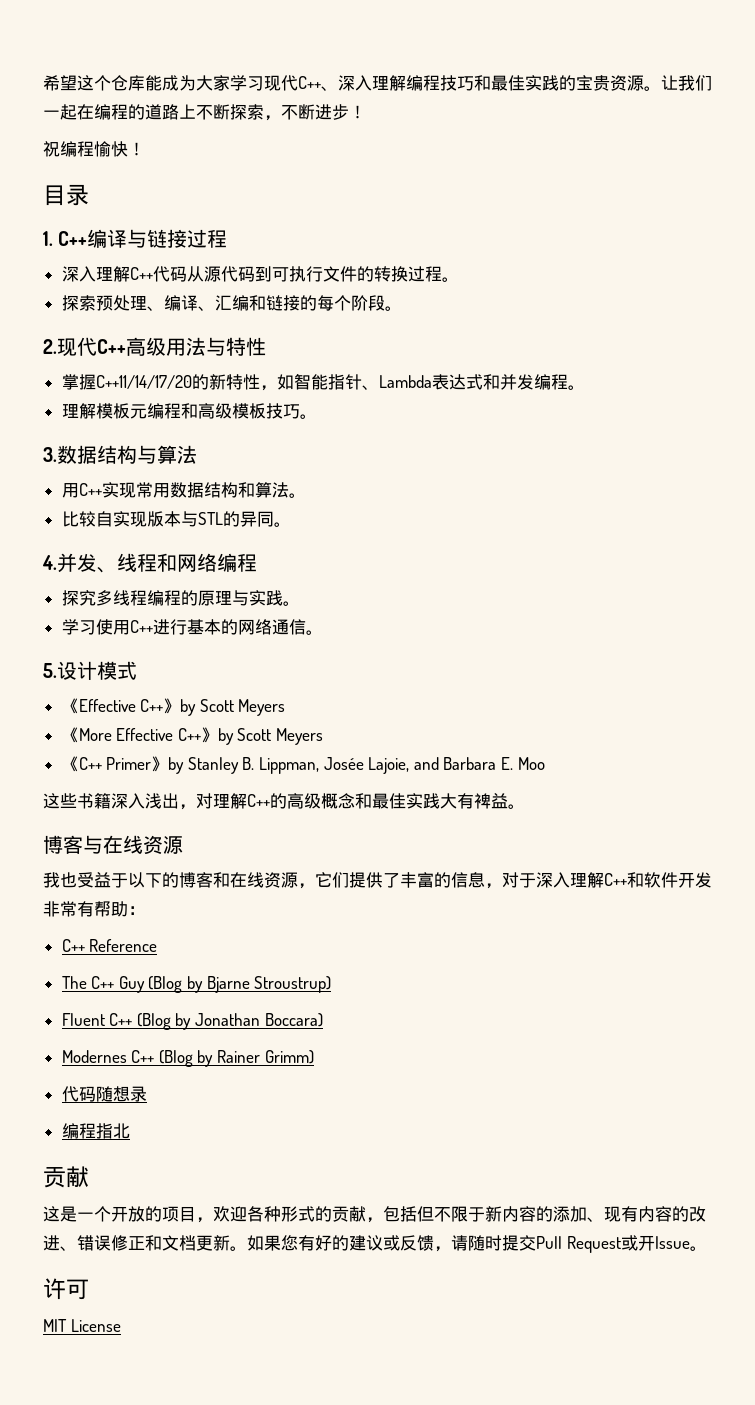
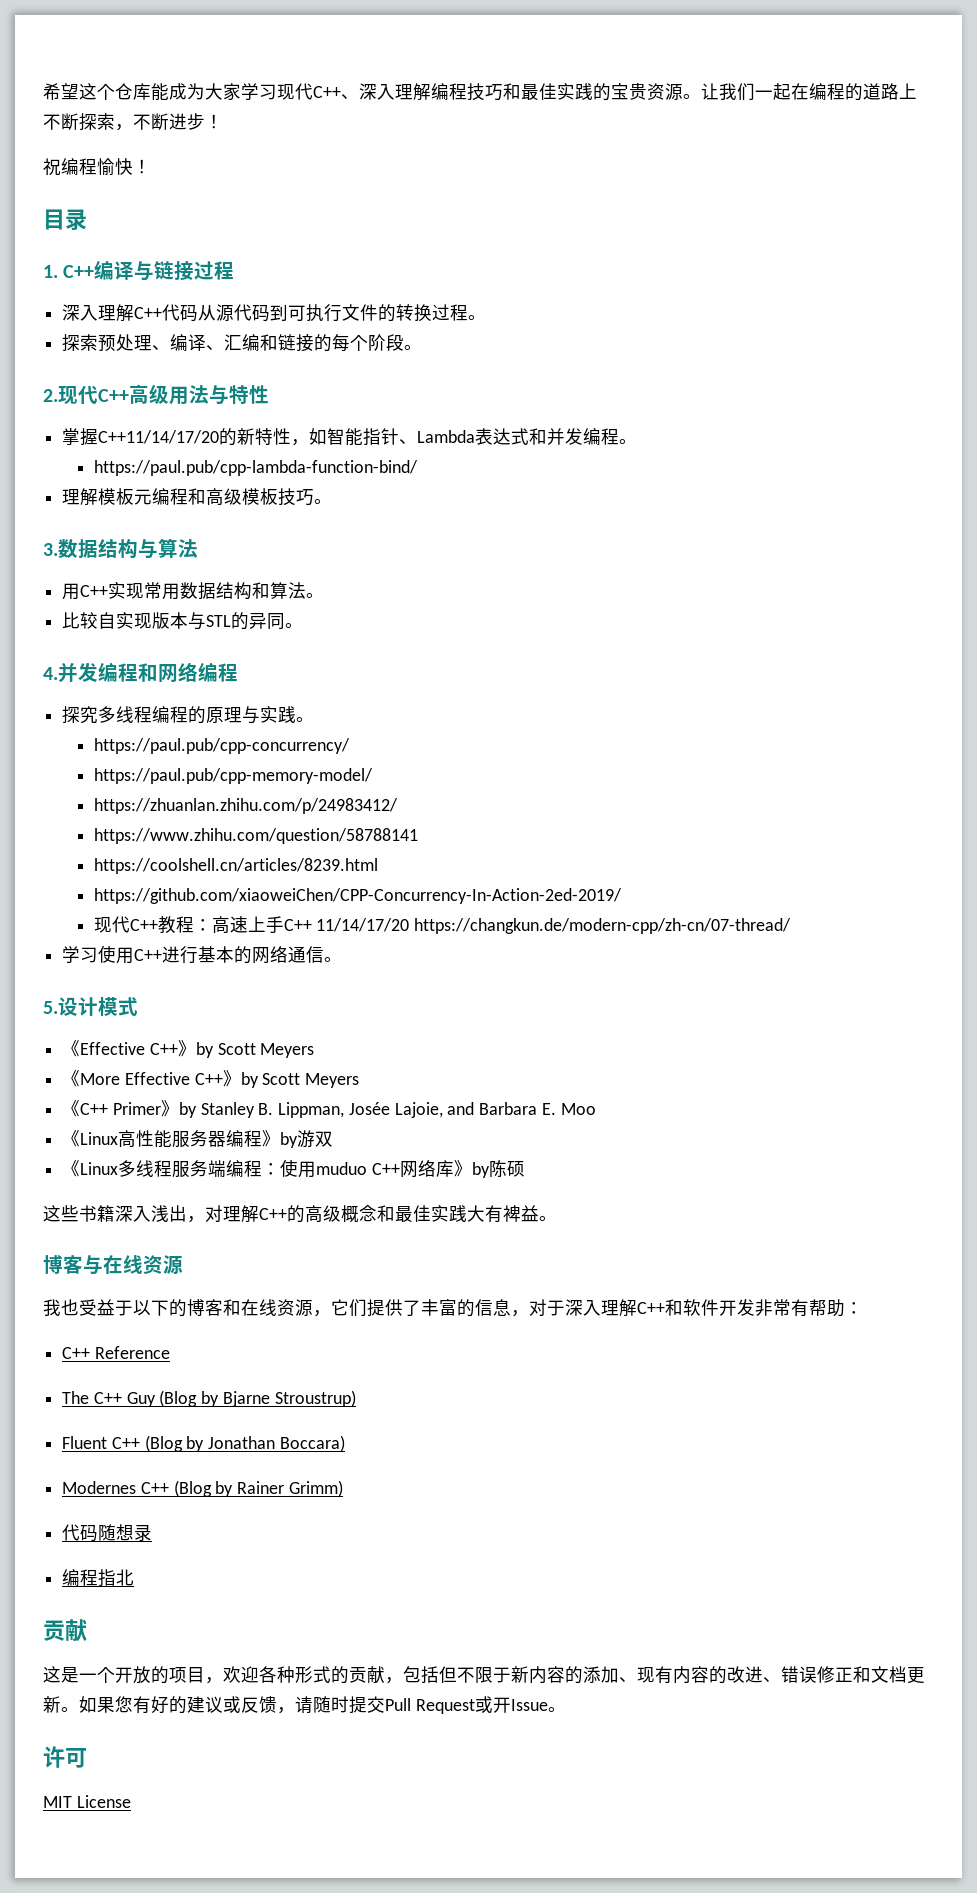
+ https://paul.pub/cpp-lambda-function-bind/
- 4.并发、线程和网络编程
+ 4.并发编程和网络编程
+ https://paul.pub/cpp-concurrency/
+ https://paul.pub/cpp-memory-model/
+ https://zhuanlan.zhihu.com/p/24983412/
+ https://www.zhihu.com/question/58788141
+ https://coolshell.cn/articles/8239.html
+ https://github.com/xiaoweiChen/CPP-Concurrency-In-Action-2ed-2019/
+ 现代C++教程：高速上手C++ 11/14/17/20 https://changkun.de/modern-cpp/zh-cn/07-thread/
+ 《Linux高性能服务器编程》by游双
+ 《Linux多线程服务端编程：使用muduo C++网络库》by陈硕

